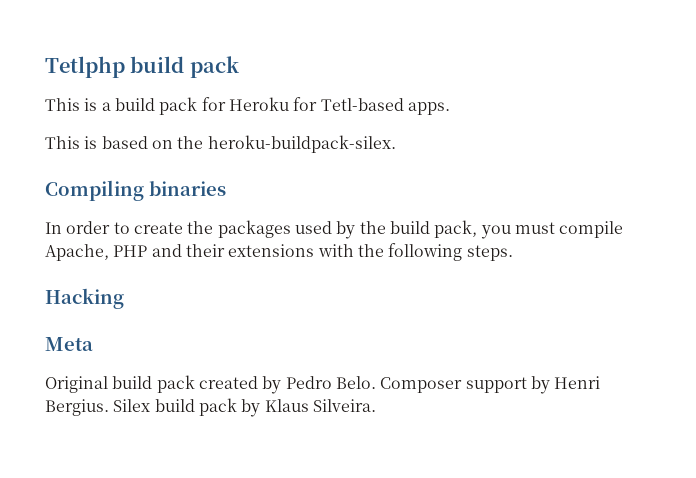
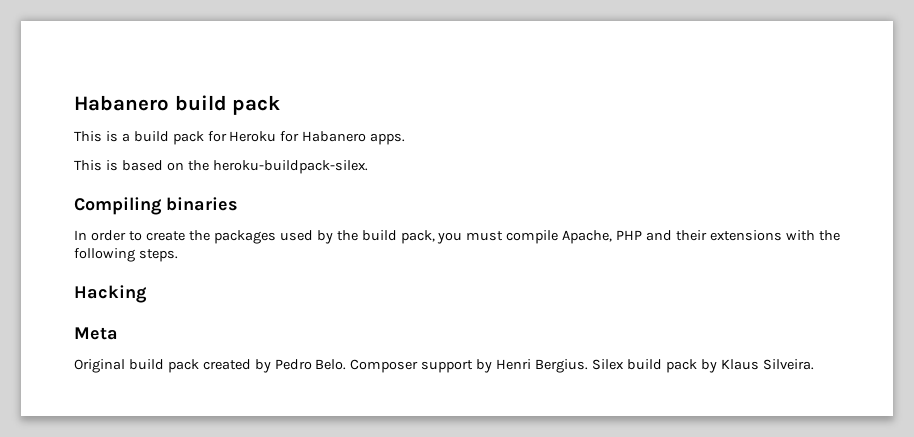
- Tetlphp build pack
+ Habanero build pack
- This is a build pack for Heroku for Tetl-based apps.
+ This is a build pack for Heroku for Habanero apps.

